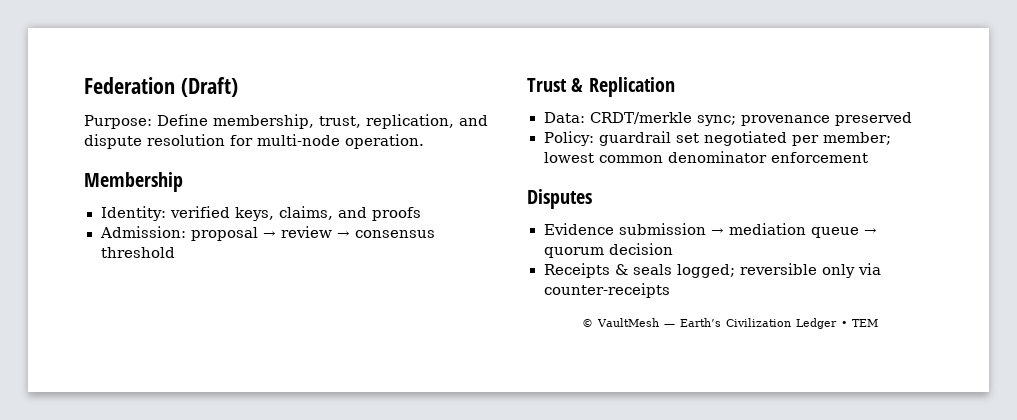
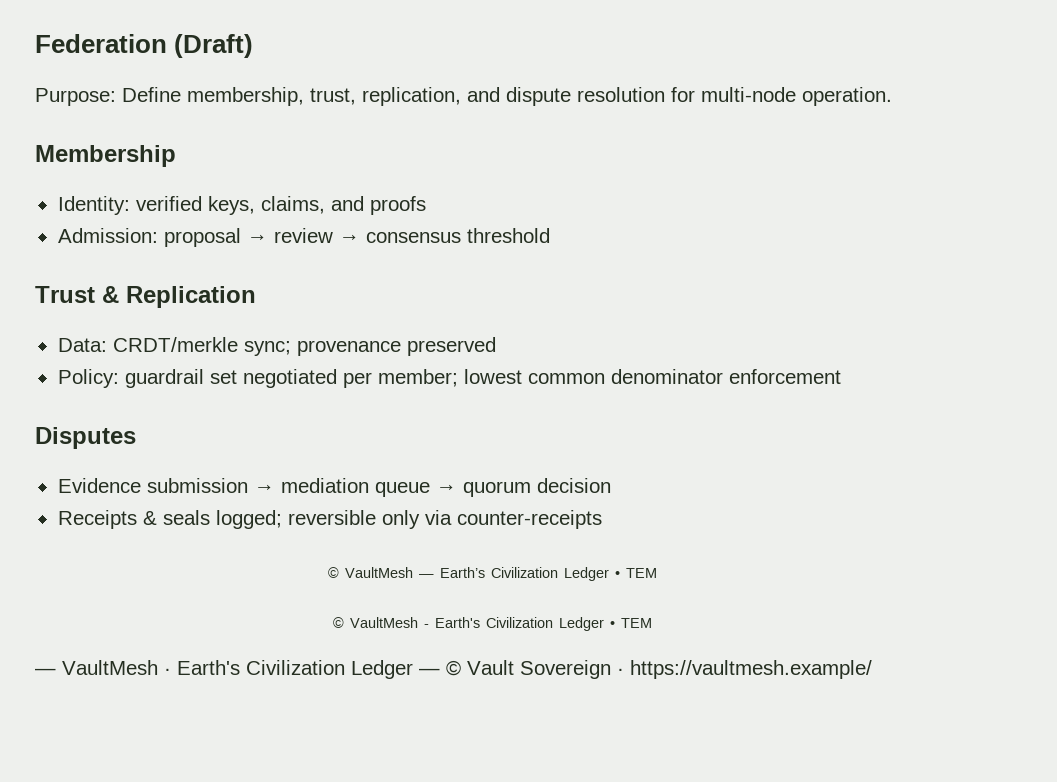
+ © VaultMesh - Earth's Civilization Ledger • TEM
+ — VaultMesh · Earth's Civilization Ledger — © Vault Sovereign · https://vaultmesh.example/

